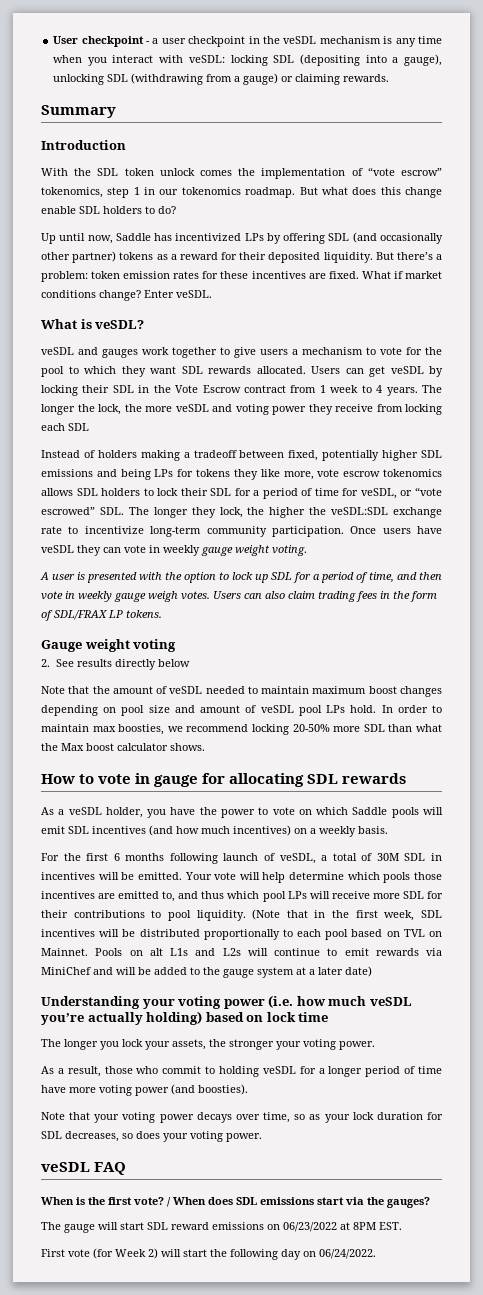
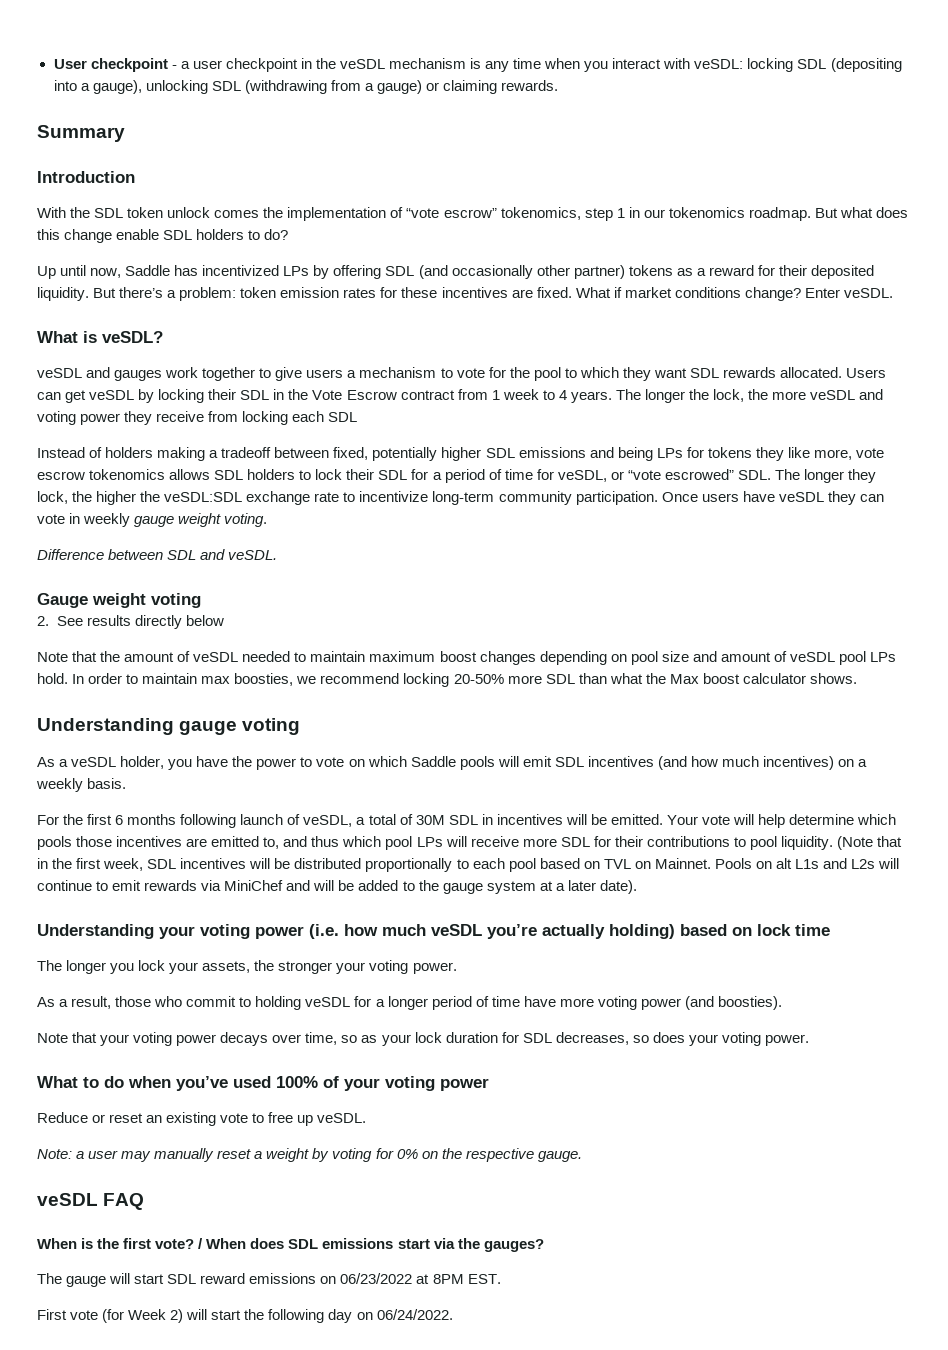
- A user is presented with the option to lock up SDL for a period of time, and then vote in weekly gauge weigh votes. Users can also claim trading fees in the form of SDL/FRAX LP tokens.
+ Difference between SDL and veSDL.
- How to vote in gauge for allocating SDL rewards
+ Understanding gauge voting
- Pools on alt L1s and L2s will continue to emit rewards via MiniChef and will be added to the gauge system at a later date)
+ Pools on alt L1s and L2s will continue to emit rewards via MiniChef and will be added to the gauge system at a later date).
+ What to do when you’ve used 100% of your voting power
+ Reduce or reset an existing vote to free up veSDL.
+ Note: a user may manually reset a weight by voting for 0% on the respective gauge.

